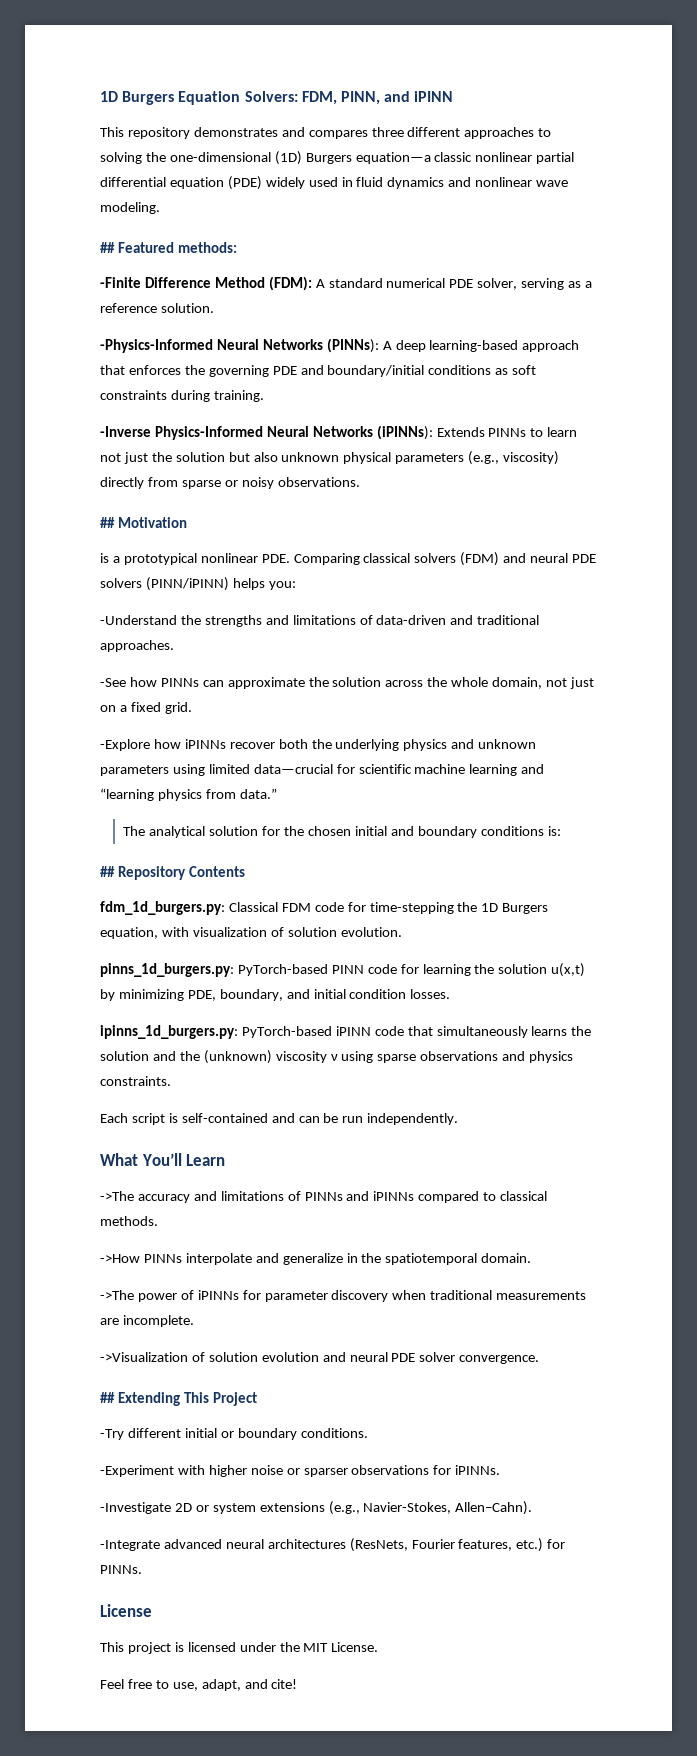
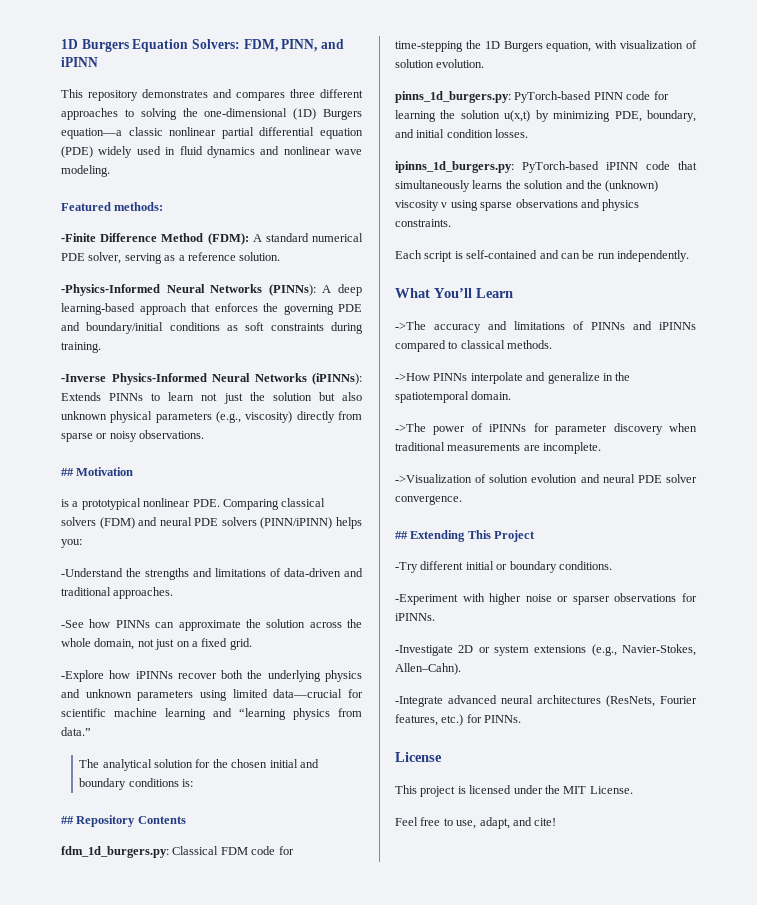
- ## Featured methods:
+ Featured methods:

